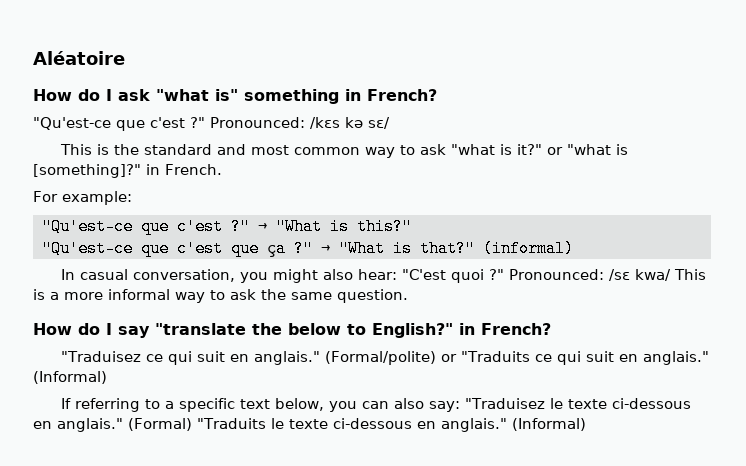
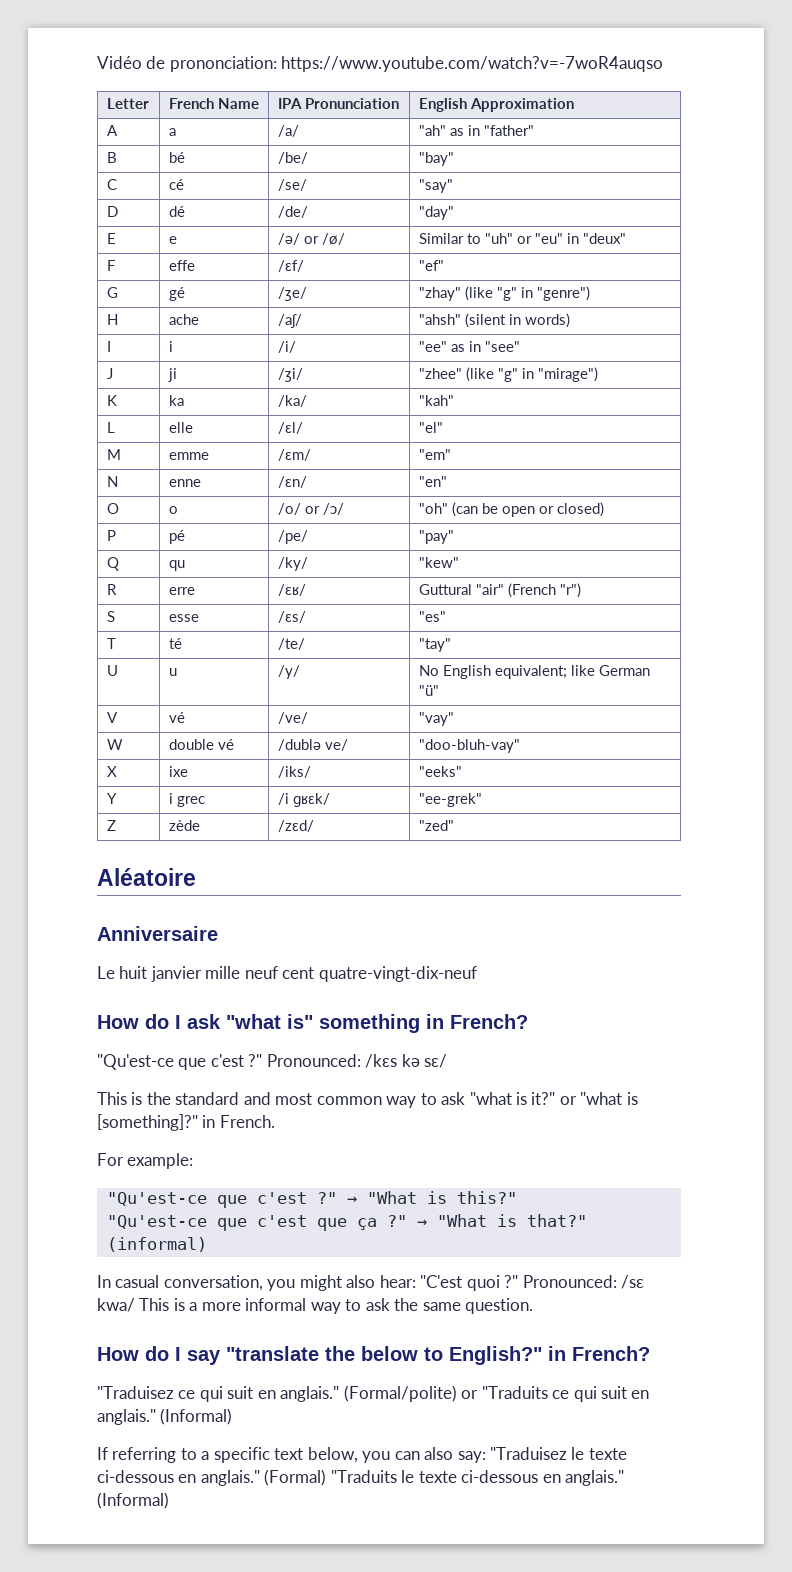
+ Vidéo de prononciation: https://www.youtube.com/watch?v=-7woR4auqso
+ Letter | French Name | IPA Pronunciation | English Approximation
+ A | a | /a/ | "ah" as in "father"
+ B | bé | /be/ | "bay"
+ C | cé | /se/ | "say"
+ D | dé | /de/ | "day"
+ E | e | /ə/ or /ø/ | Similar to "uh" or "eu" in "deux"
+ F | effe | /ɛf/ | "ef"
+ G | gé | /ʒe/ | "zhay" (like "g" in "genre")
+ H | ache | /aʃ/ | "ahsh" (silent in words)
+ I | i | /i/ | "ee" as in "see"
+ J | ji | /ʒi/ | "zhee" (like "g" in "mirage")
+ K | ka | /ka/ | "kah"
+ L | elle | /ɛl/ | "el"
+ M | emme | /ɛm/ | "em"
+ N | enne | /ɛn/ | "en"
+ O | o | /o/ or /ɔ/ | "oh" (can be open or closed)
+ P | pé | /pe/ | "pay"
+ Q | qu | /ky/ | "kew"
+ R | erre | /ɛʁ/ | Guttural "air" (French "r")
+ S | esse | /ɛs/ | "es"
+ T | té | /te/ | "tay"
+ U | u | /y/ | No English equivalent; like German "ü"
+ V | vé | /ve/ | "vay"
+ W | double vé | /dublə ve/ | "doo-bluh-vay"
+ X | ixe | /iks/ | "eeks"
+ Y | i grec | /i ɡʁɛk/ | "ee-grek"
+ Z | zède | /zɛd/ | "zed"
  Aléatoire
+ Anniversaire
+ Le huit janvier mille neuf cent quatre-vingt-dix-neuf

